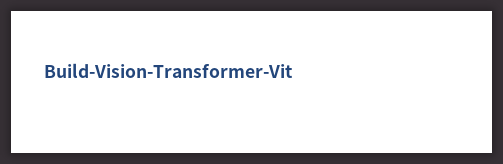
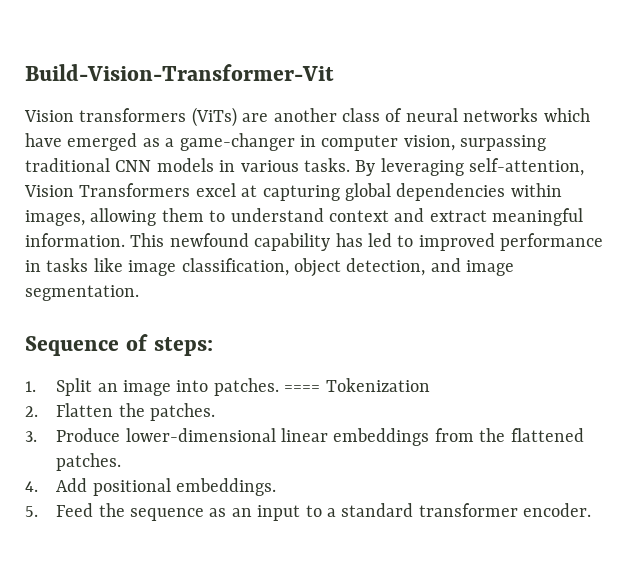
+ Vision transformers (ViTs) are another class of neural networks which have emerged as a game-changer in computer vision, surpassing traditional CNN models in various tasks. By leveraging self-attention, Vision Transformers excel at capturing global dependencies within images, allowing them to understand context and extract meaningful information. This newfound capability has led to improved performance in tasks like image classification, object detection, and image segmentation.
+ Sequence of steps:
+ 1. Split an image into patches. ==== Tokenization
+ 2. Flatten the patches.
+ 3. Produce lower-dimensional linear embeddings from the flattened patches.
+ 4. Add positional embeddings.
+ 5. Feed the sequence as an input to a standard transformer encoder.

